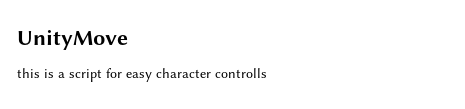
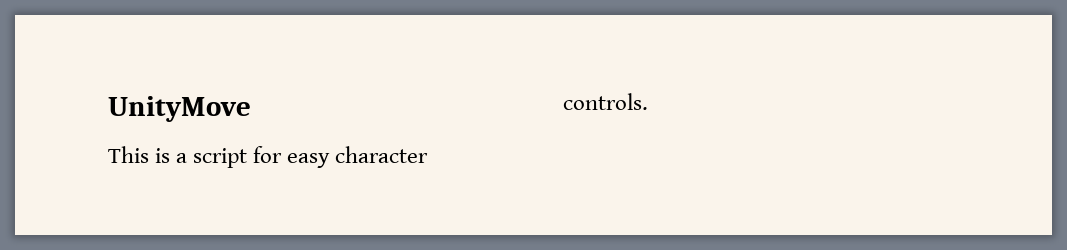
- this is a script for easy character controlls
+ This is a script for easy character controls.

